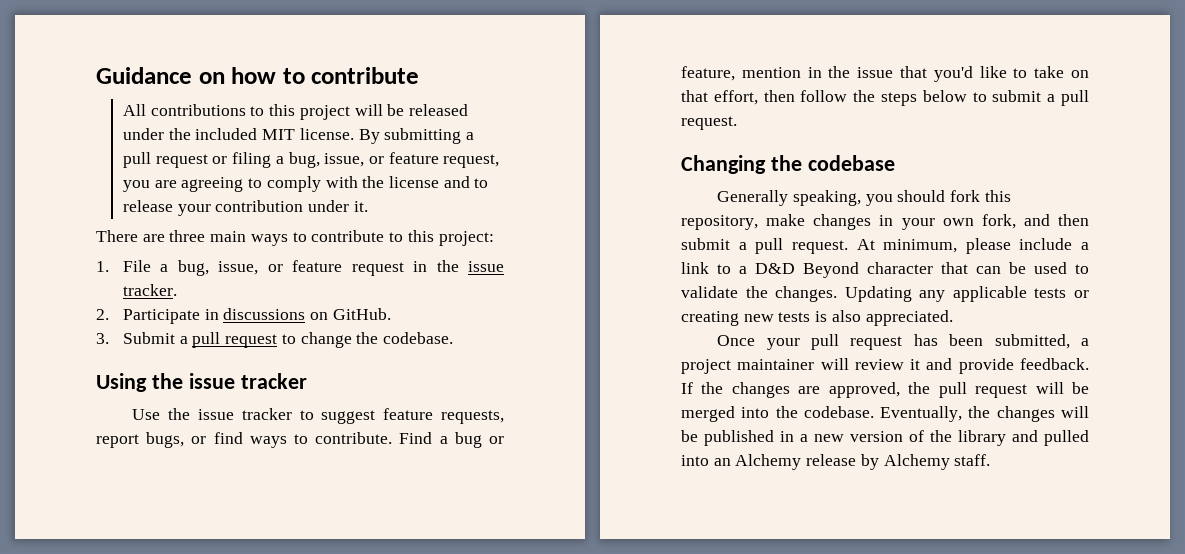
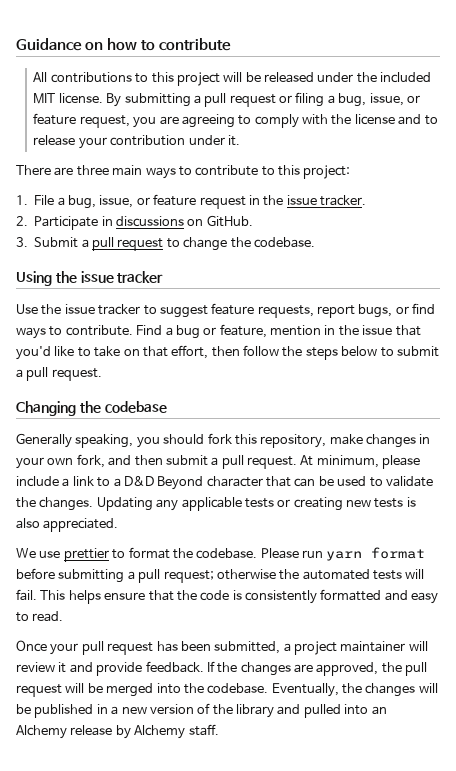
+ We use prettier to format the codebase. Please run yarn format before submitting a pull request; otherwise the automated tests will fail. This helps ensure that the code is consistently formatted and easy to read.

